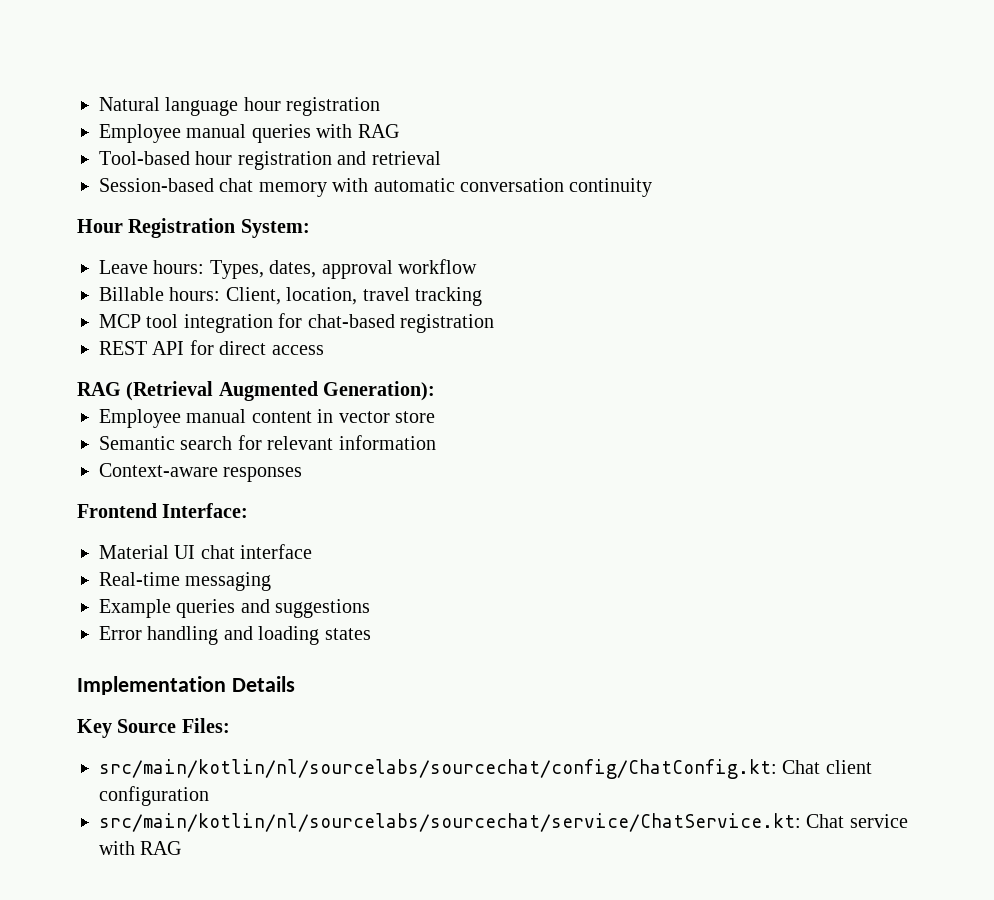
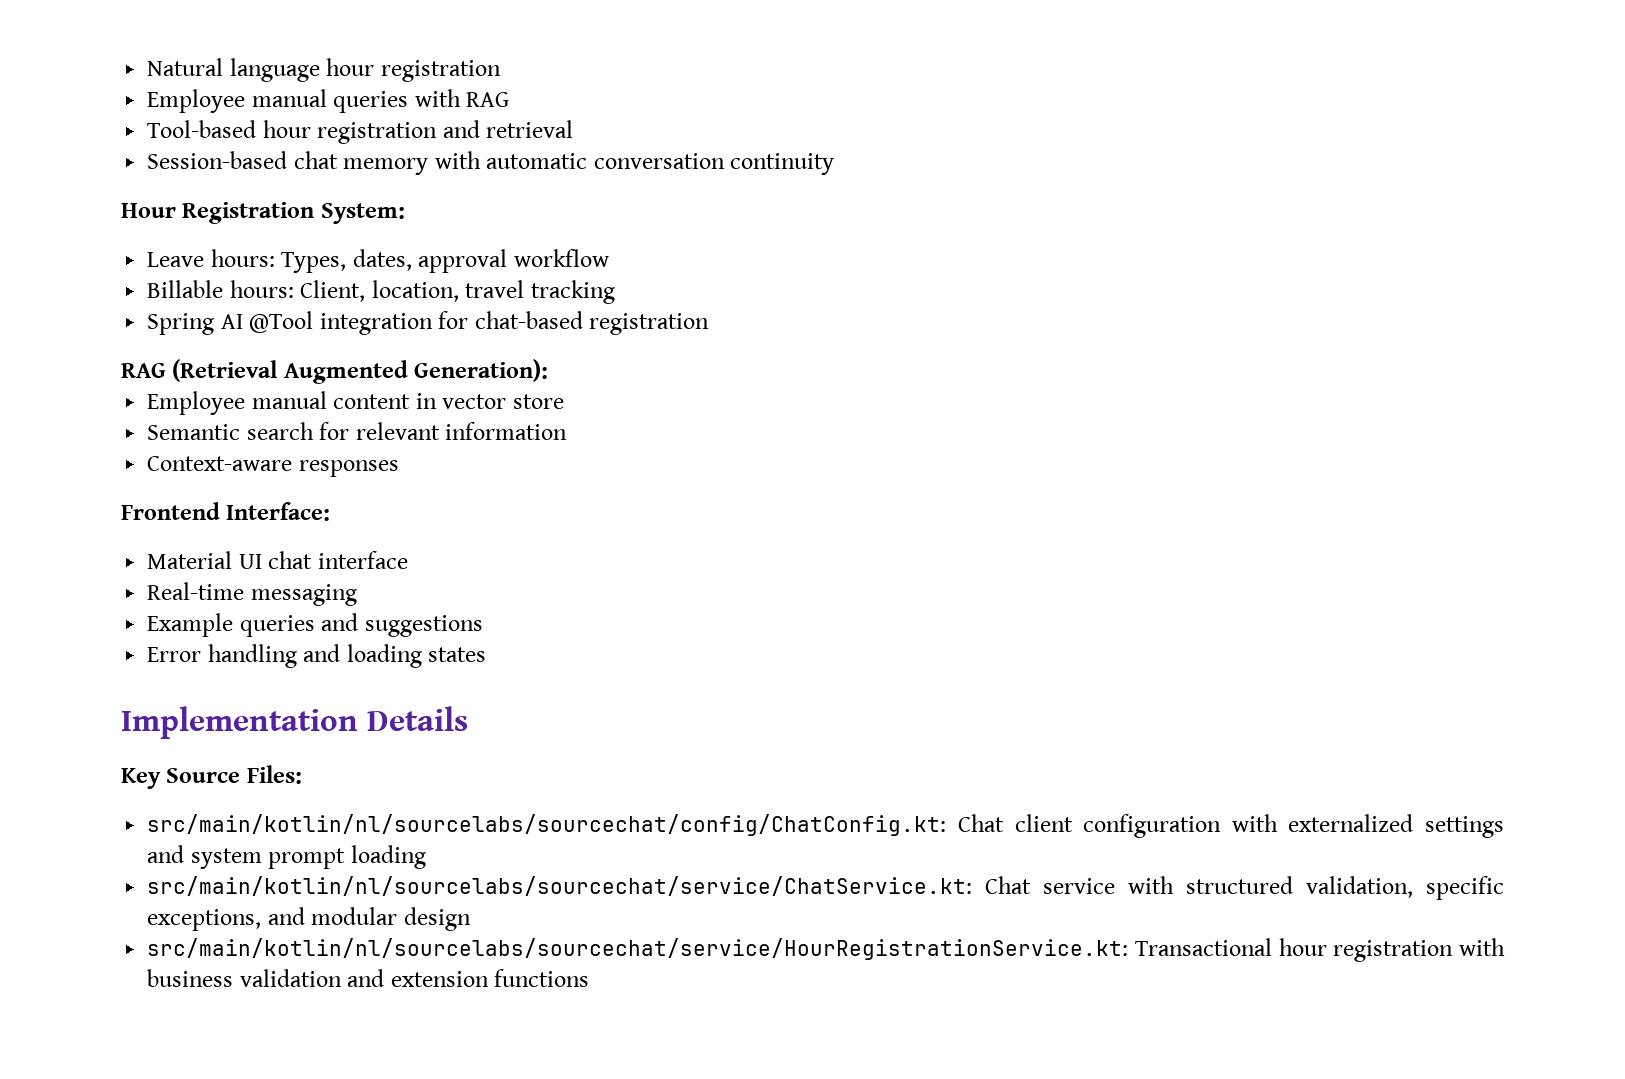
- MCP tool integration for chat-based registration
+ Spring AI @Tool integration for chat-based registration
- REST API for direct access
- src/main/kotlin/nl/sourcelabs/sourcechat/config/ChatConfig.kt: Chat client configuration
- src/main/kotlin/nl/sourcelabs/sourcechat/service/ChatService.kt: Chat service with RAG
+ src/main/kotlin/nl/sourcelabs/sourcechat/config/ChatConfig.kt: Chat client configuration with externalized settings and system prompt loading
+ src/main/kotlin/nl/sourcelabs/sourcechat/service/ChatService.kt: Chat service with structured validation, specific exceptions, and modular design
+ src/main/kotlin/nl/sourcelabs/sourcechat/service/HourRegistrationService.kt: Transactional hour registration with business validation and extension functions

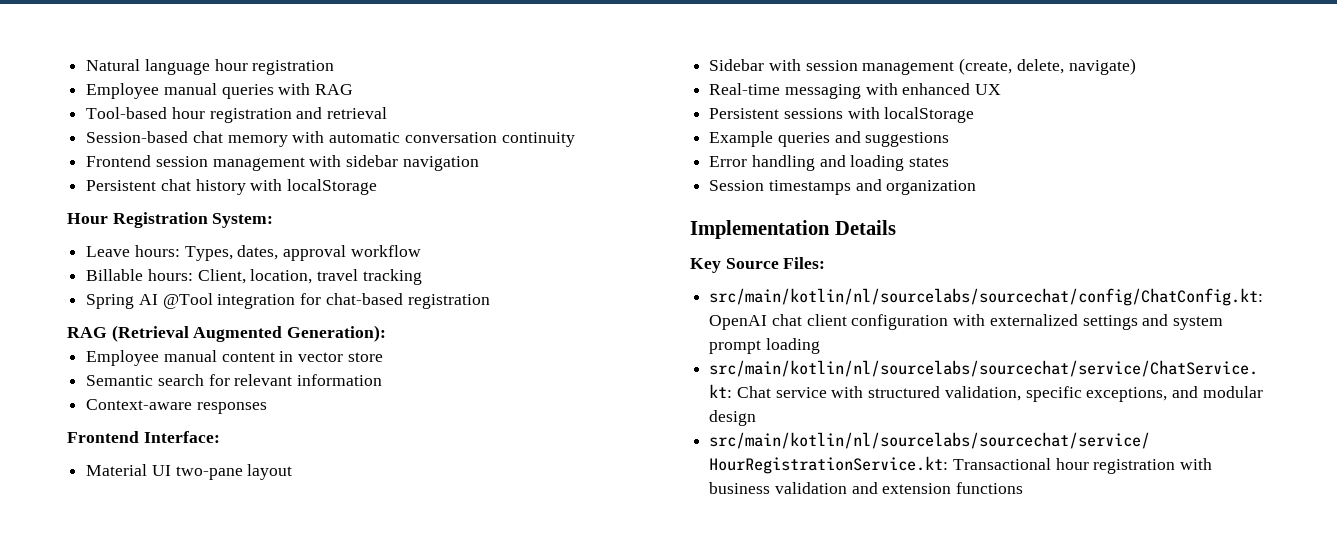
+ Frontend session management with sidebar navigation
+ Persistent chat history with localStorage
- Material UI chat interface
- Real-time messaging
+ Material UI two-pane layout
+ Sidebar with session management (create, delete, navigate)
+ Real-time messaging with enhanced UX
+ Persistent sessions with localStorage
+ Session timestamps and organization
- src/main/kotlin/nl/sourcelabs/sourcechat/config/ChatConfig.kt: Chat client configuration with externalized settings and system prompt loading
+ src/main/kotlin/nl/sourcelabs/sourcechat/config/ChatConfig.kt: OpenAI chat client configuration with externalized settings and system prompt loading

